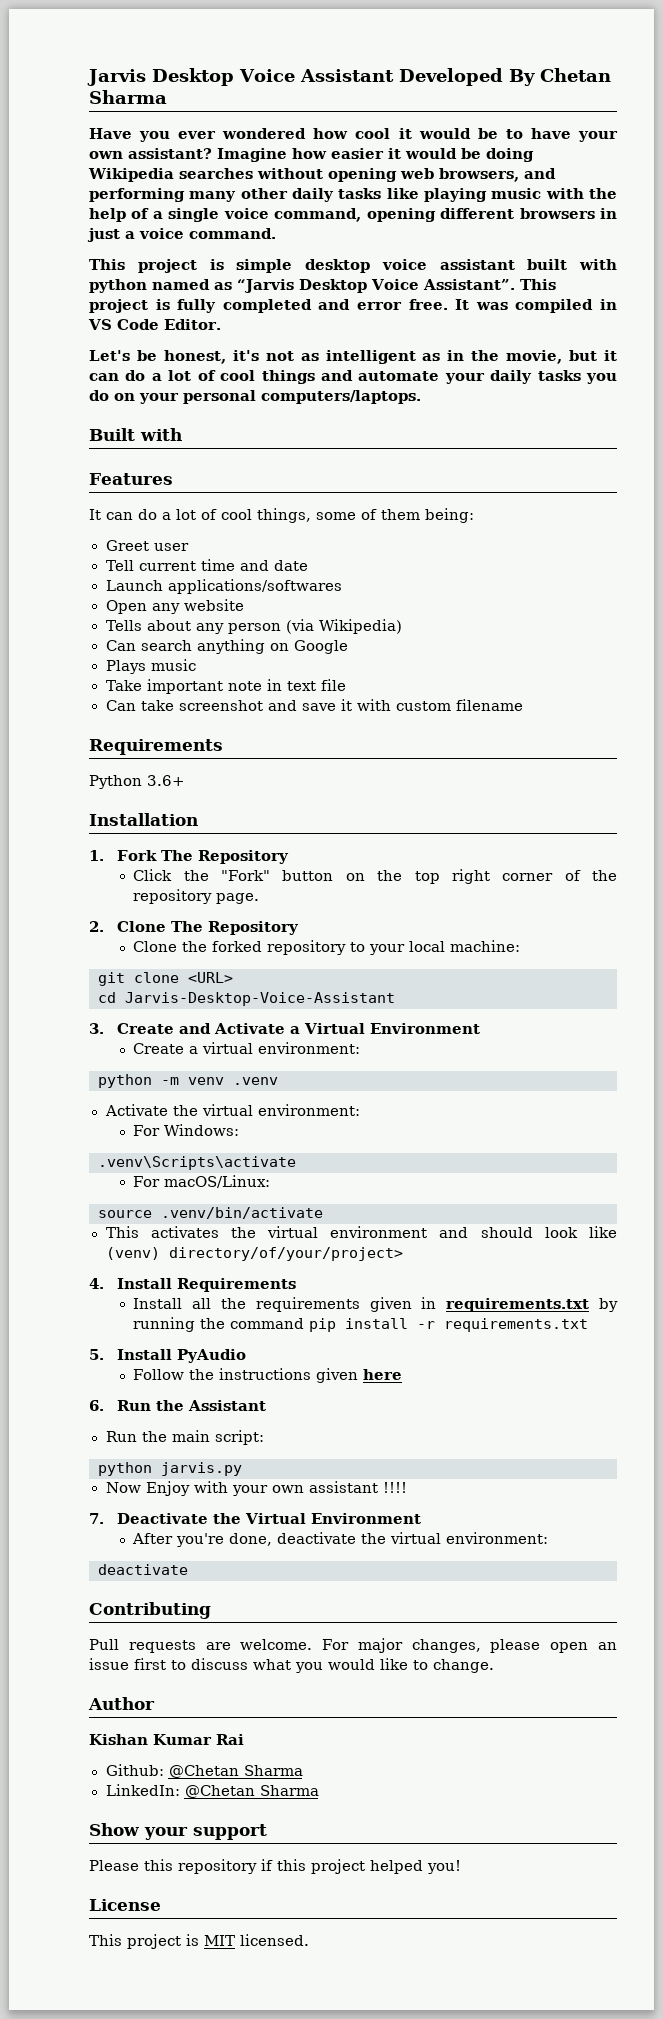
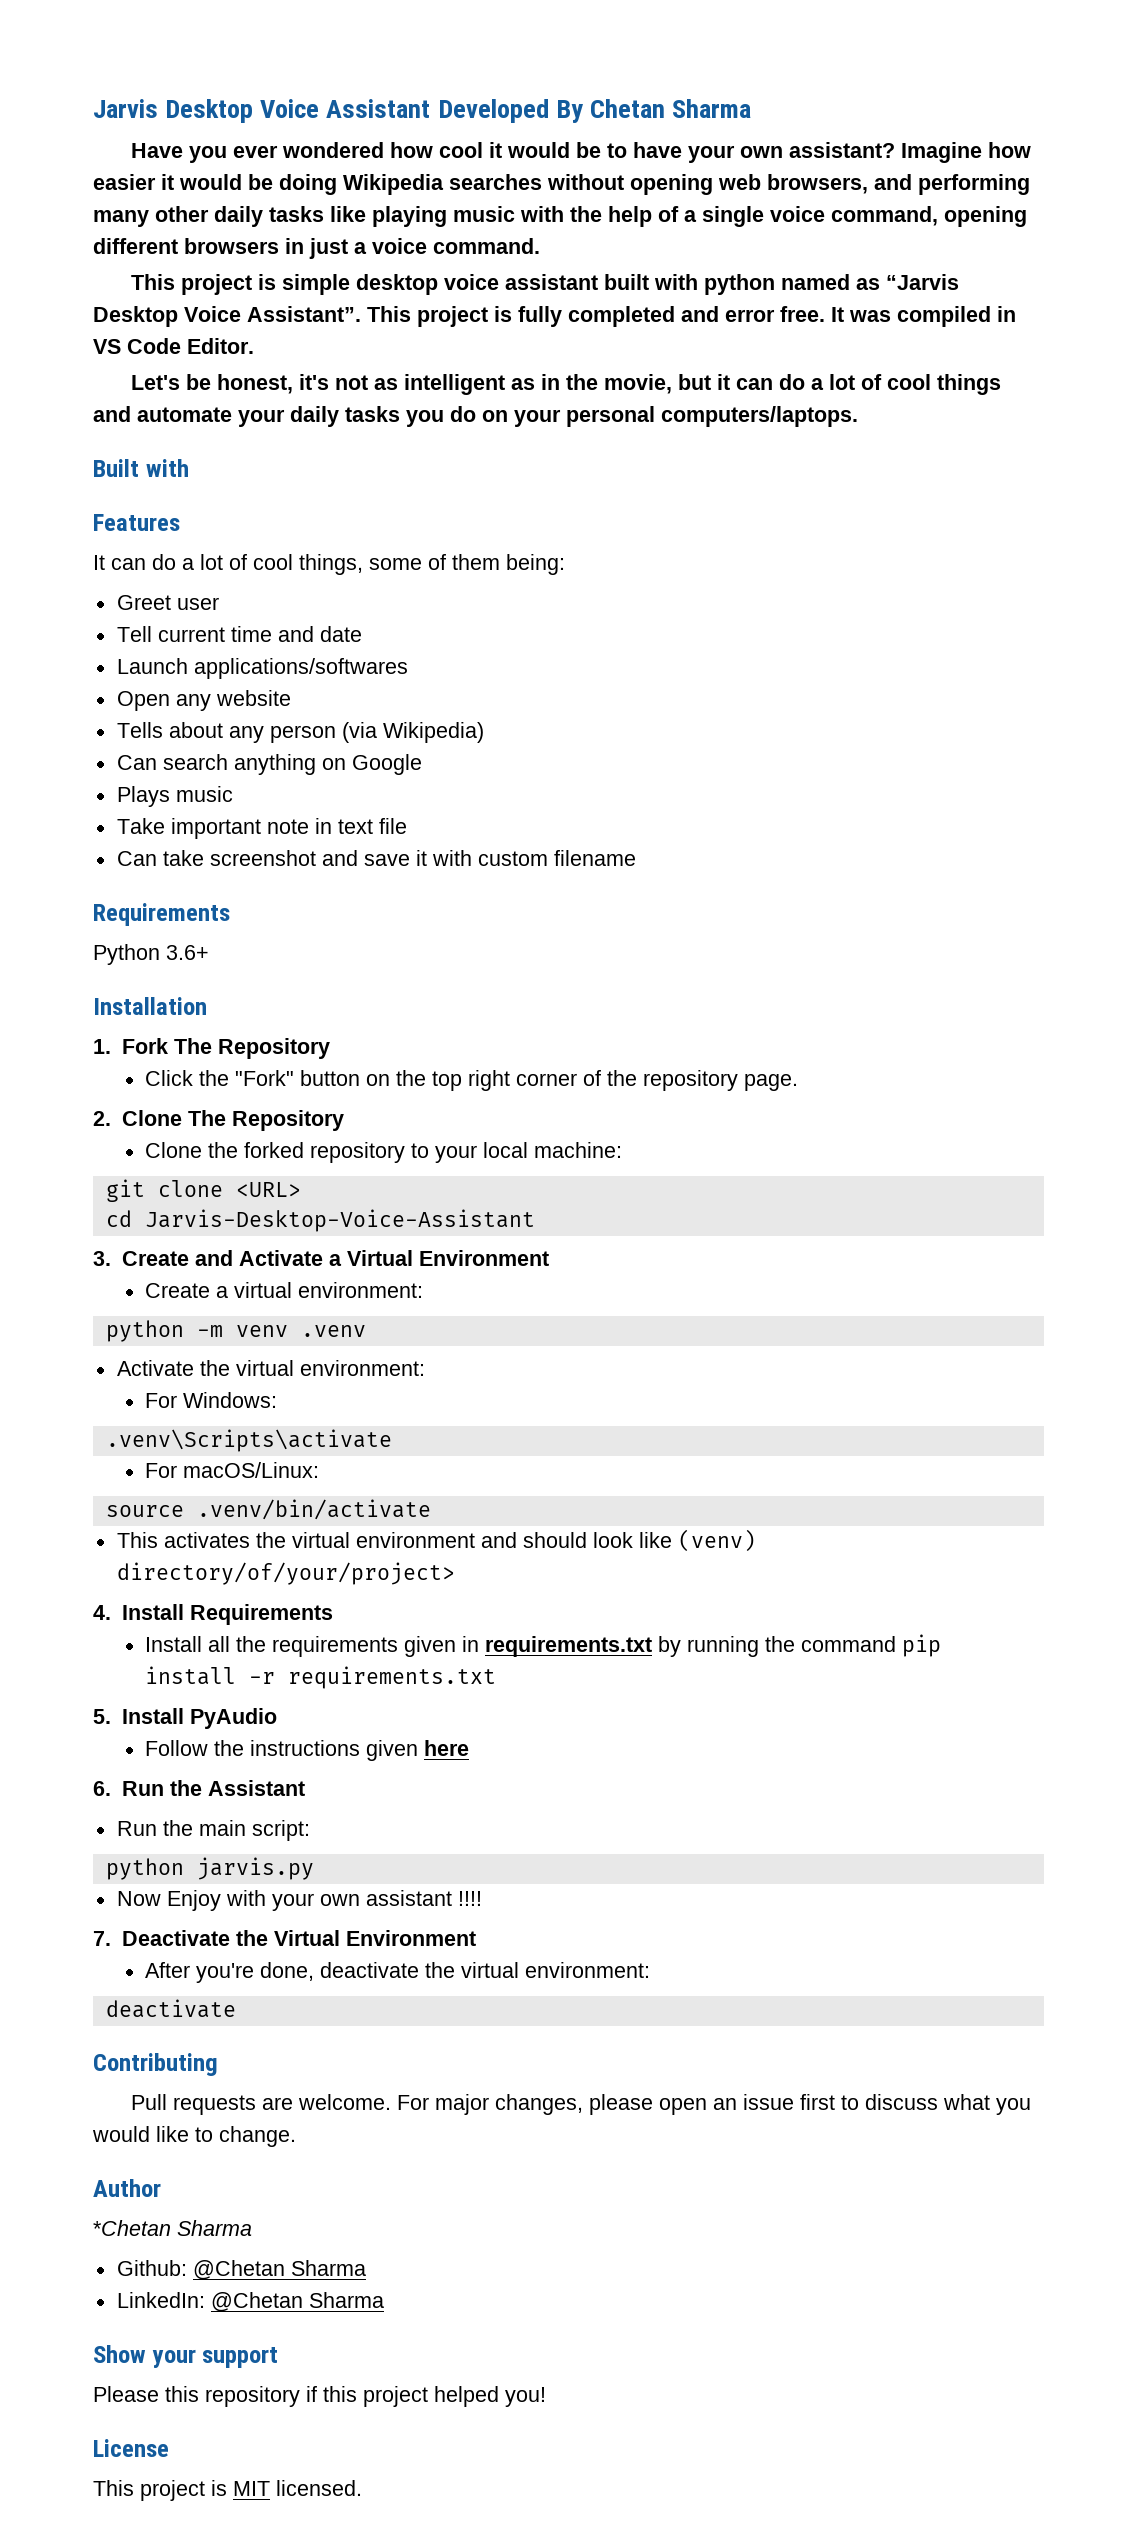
- Kishan Kumar Rai
+ *Chetan Sharma

